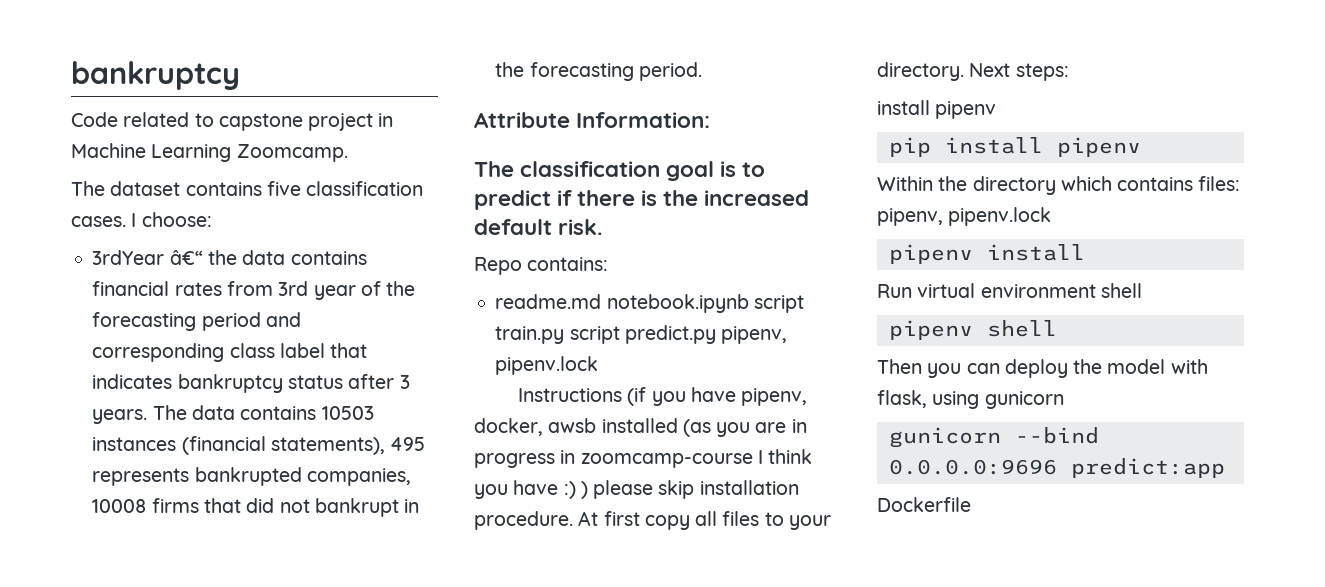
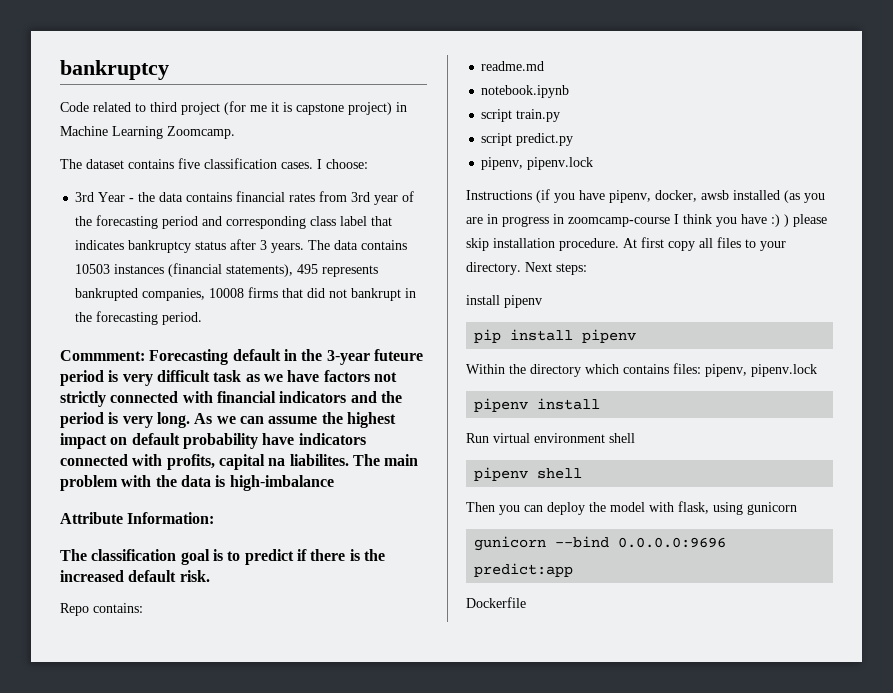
- Code related to capstone project in Machine Learning Zoomcamp.
+ Code related to third project (for me it is capstone project) in Machine Learning Zoomcamp.
- 3rdYear â€“ the data contains financial rates from 3rd year of the forecasting period and corresponding class label that indicates bankruptcy status after 3 years.
+ 3rd Year - the data contains financial rates from 3rd year of the forecasting period and corresponding class label that indicates bankruptcy status after 3 years.
+ Commment: Forecasting default in the 3-year futeure period is very difficult task as we have factors not strictly connected with financial indicators and the period is very long. As we can assume the highest impact on default probability have indicators connected with profits, capital na liabilites. The main problem with the data is high-imbalance
- readme.md notebook.ipynb script train.py script predict.py pipenv, pipenv.lock
+ readme.md
+ notebook.ipynb
+ script train.py
+ script predict.py
+ pipenv, pipenv.lock

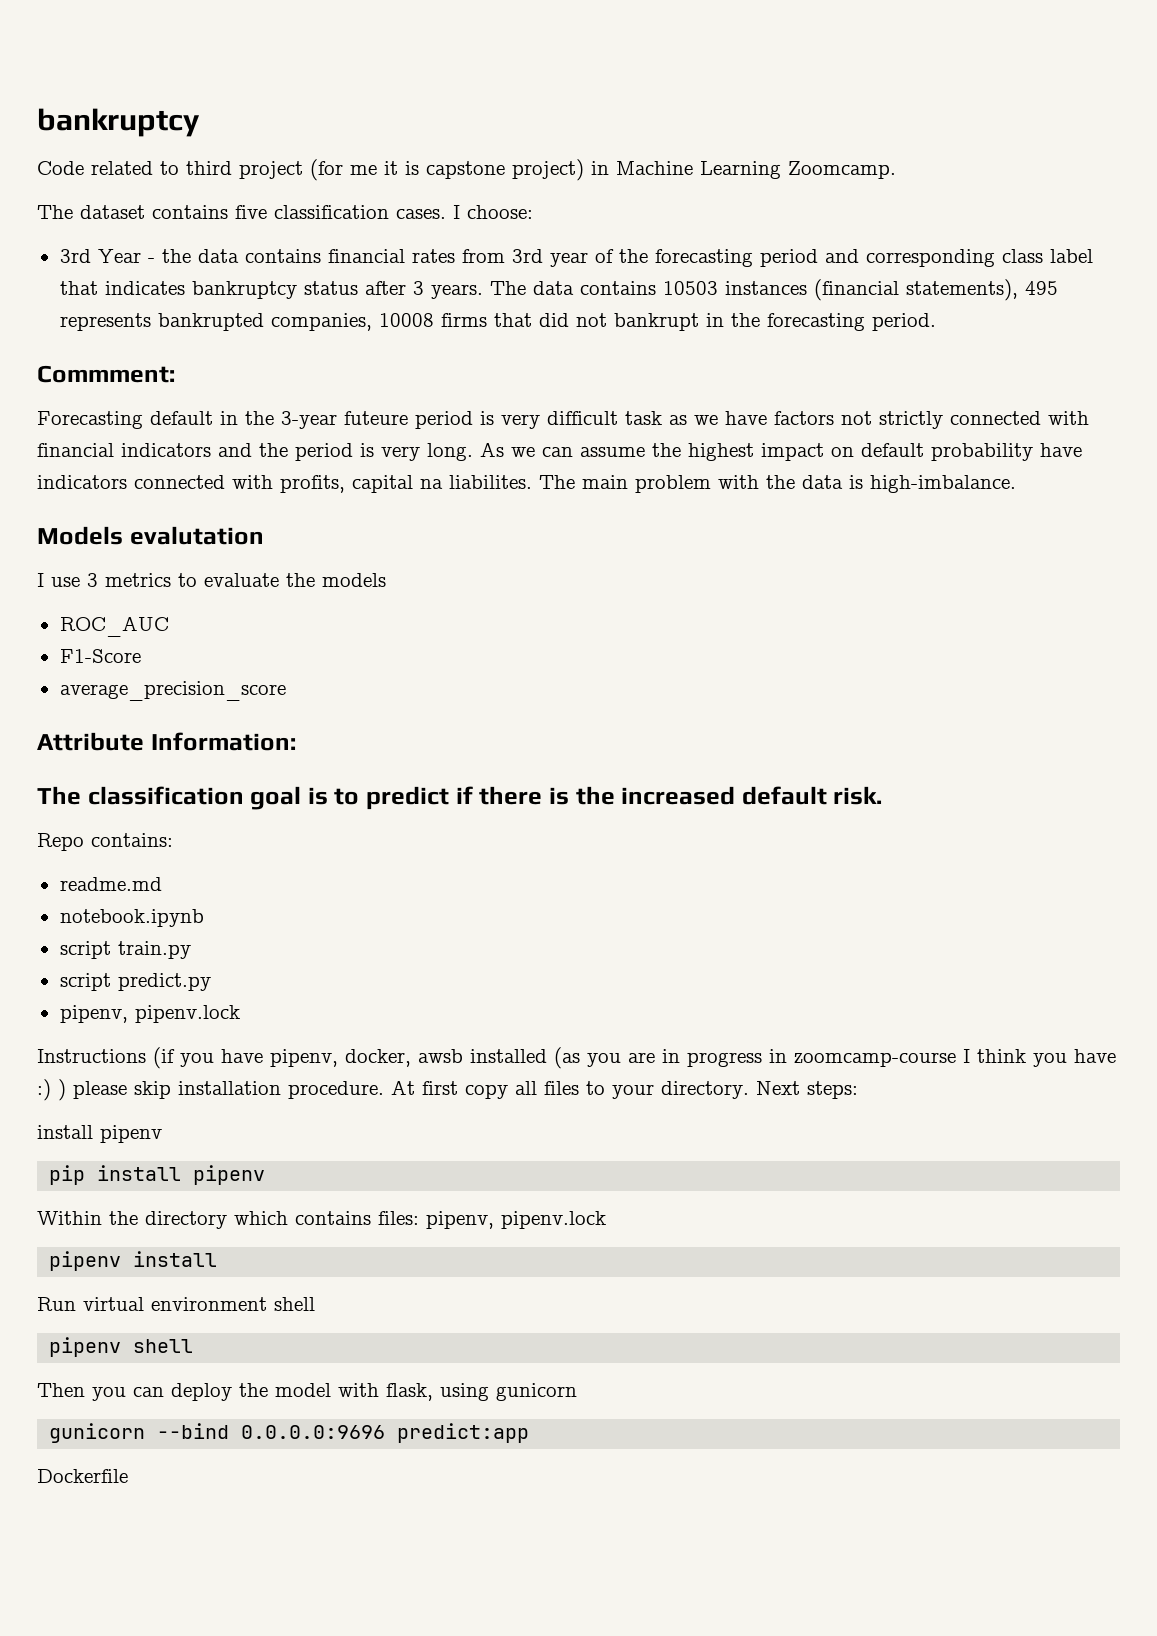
- Commment: Forecasting default in the 3-year futeure period is very difficult task as we have factors not strictly connected with financial indicators and the period is very long.
+ Commment:
+ Forecasting default in the 3-year futeure period is very difficult task as we have factors not strictly connected with financial indicators and the period is very long.
- The main problem with the data is high-imbalance
+ The main problem with the data is high-imbalance.
+ Models evalutation
+ I use 3 metrics to evaluate the models
+ ROC_AUC
+ F1-Score
+ average_precision_score

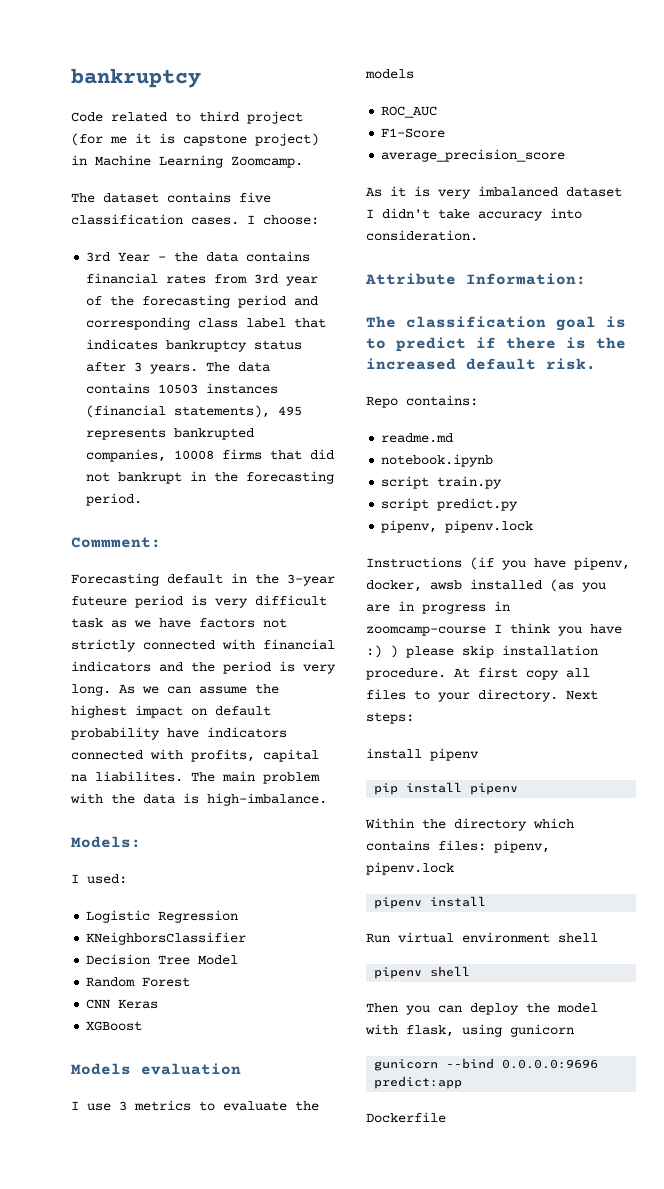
+ Models:
+ I used:
+ Logistic Regression
+ KNeighborsClassifier
+ Decision Tree Model
+ Random Forest
+ CNN Keras
+ XGBoost
- Models evalutation
+ Models evaluation
+ As it is very imbalanced dataset I didn't take accuracy into consideration.

